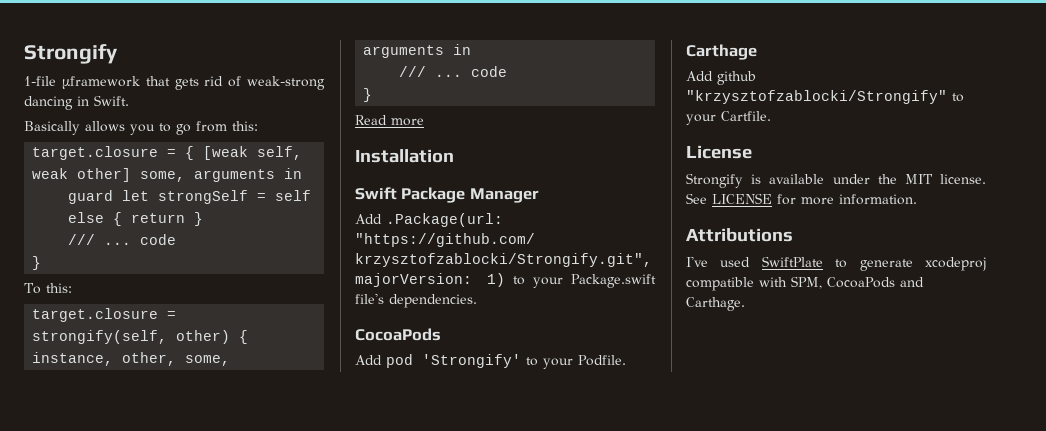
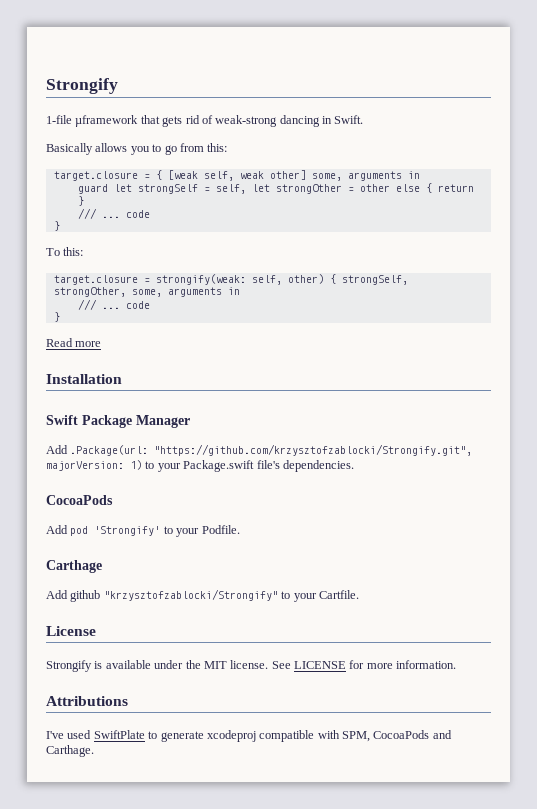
- guard let strongSelf = self else { return }
+ guard let strongSelf = self, let strongOther = other else { return }
- target.closure = strongify(self, other) { instance, other, some, arguments in
+ target.closure = strongify(weak: self, other) { strongSelf, strongOther, some, arguments in

